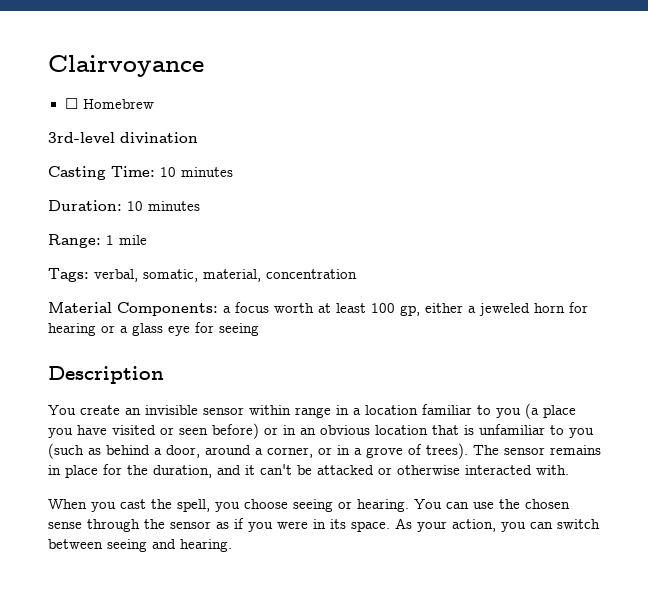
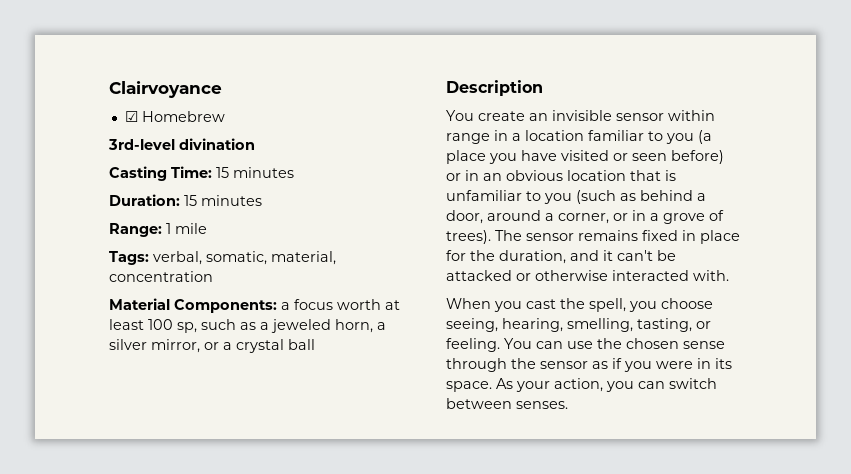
- ☐ Homebrew
+ ☑ Homebrew
- Casting Time: 10 minutes
+ Casting Time: 15 minutes
- Duration: 10 minutes
+ Duration: 15 minutes
- Material Components: a focus worth at least 100 gp, either a jeweled horn for hearing or a glass eye for seeing
+ Material Components: a focus worth at least 100 sp, such as a jeweled horn, a silver mirror, or a crystal ball
- The sensor remains in place for the duration, and it can't be attacked or otherwise interacted with.
+ The sensor remains fixed in place for the duration, and it can't be attacked or otherwise interacted with.
- When you cast the spell, you choose seeing or hearing.
+ When you cast the spell, you choose seeing, hearing, smelling, tasting, or feeling.
- As your action, you can switch between seeing and hearing.
+ As your action, you can switch between senses.

